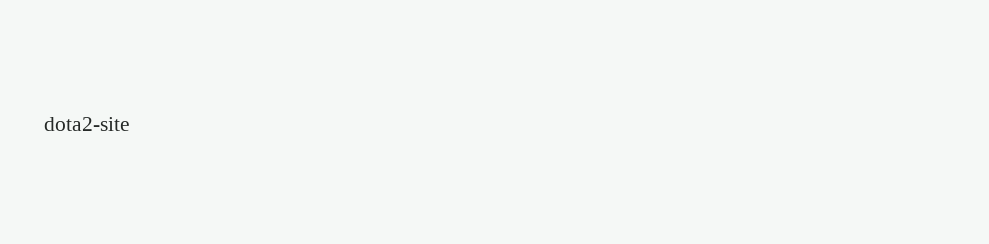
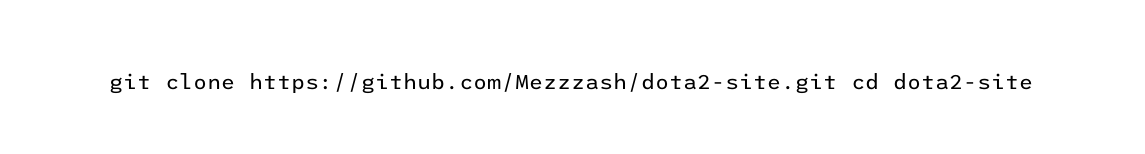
- dota2-site
+ git clone https://github.com/Mezzzash/dota2-site.git cd dota2-site

